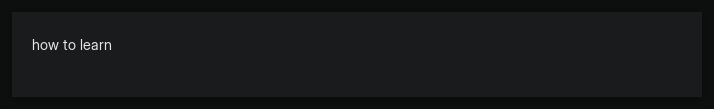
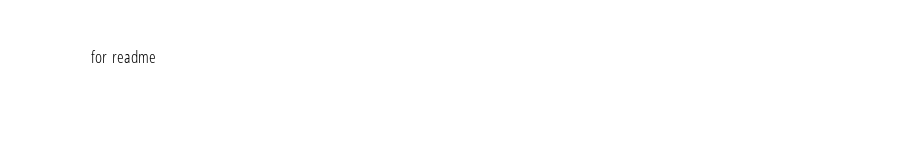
- how to learn
+ for readme

